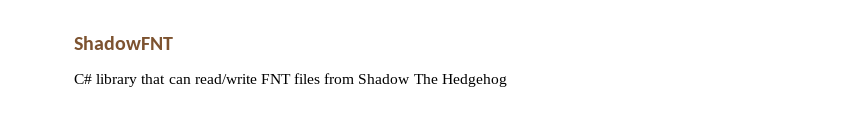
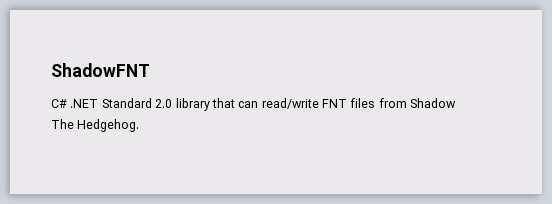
- C# library that can read/write FNT files from Shadow The Hedgehog
+ C# .NET Standard 2.0 library that can read/write FNT files from Shadow The Hedgehog.

